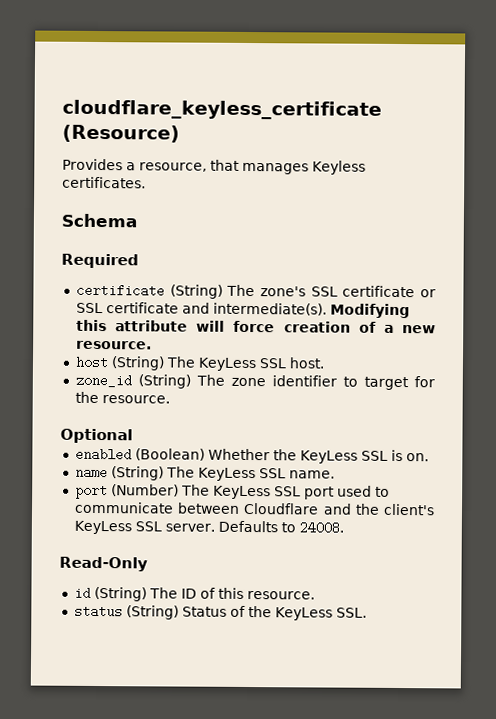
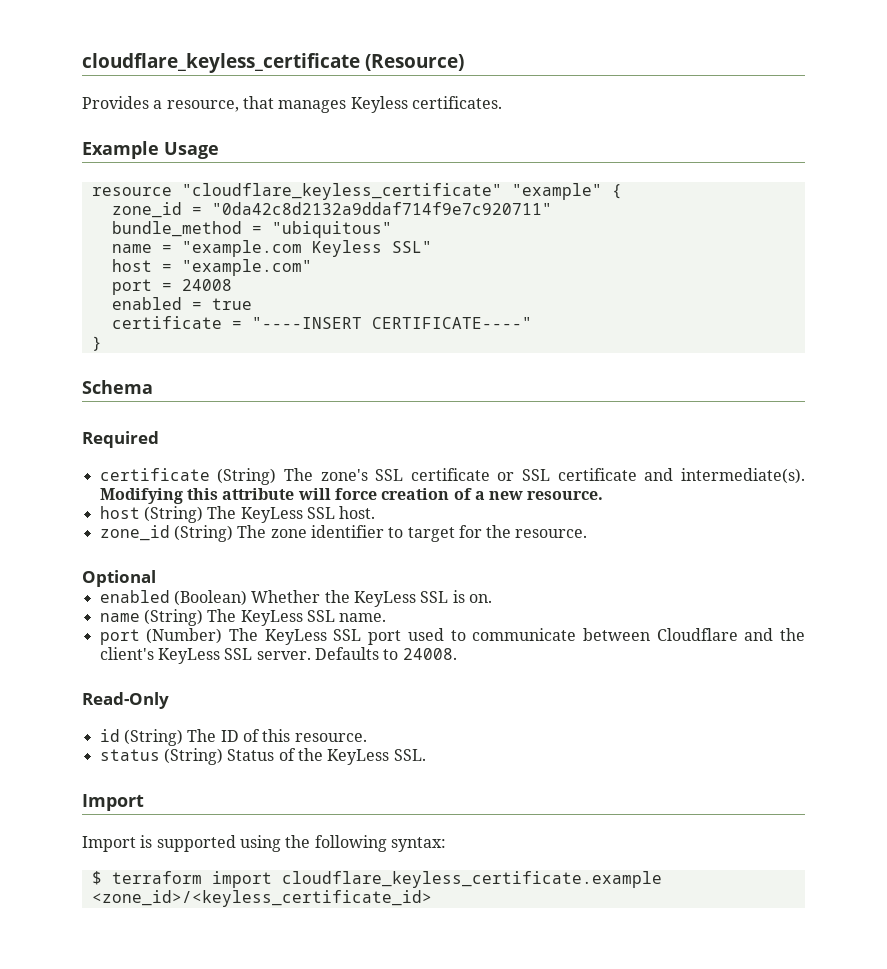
+ Example Usage
+ resource "cloudflare_keyless_certificate" "example" {
+ zone_id = "0da42c8d2132a9ddaf714f9e7c920711"
+ bundle_method = "ubiquitous"
+ name = "example.com Keyless SSL"
+ host = "example.com"
+ port = 24008
+ enabled = true
+ certificate = "----INSERT CERTIFICATE----"
+ }
  status (String) Status of the KeyLess SSL.
+ Import
+ Import is supported using the following syntax:
+ $ terraform import cloudflare_keyless_certificate.example <zone_id>/<keyless_certificate_id>

